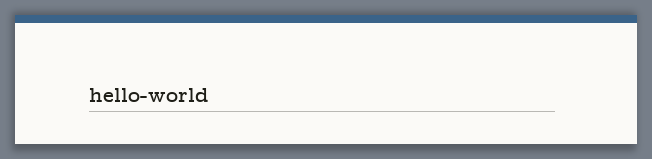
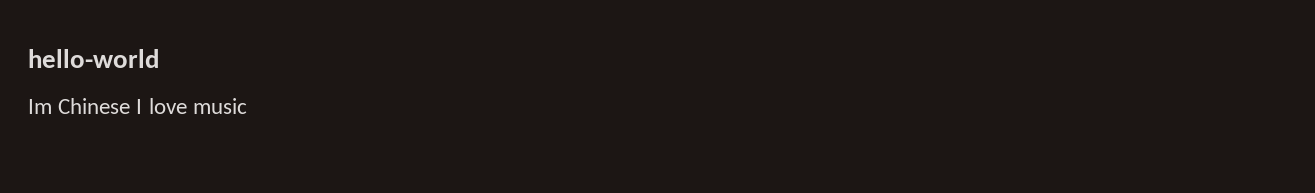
+ Im Chinese I love music

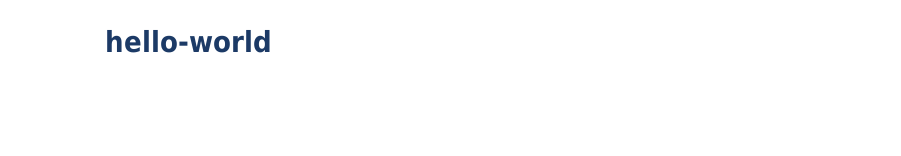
- Im Chinese I love music

